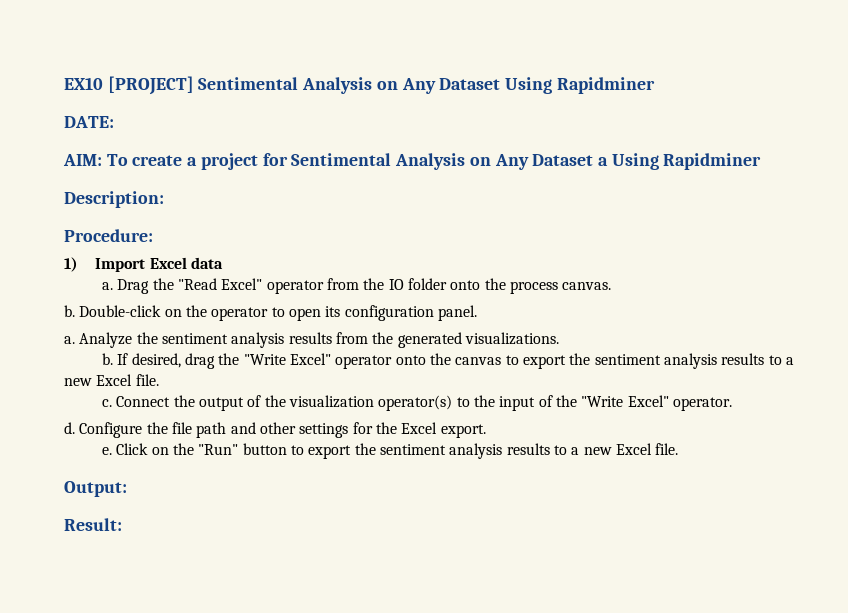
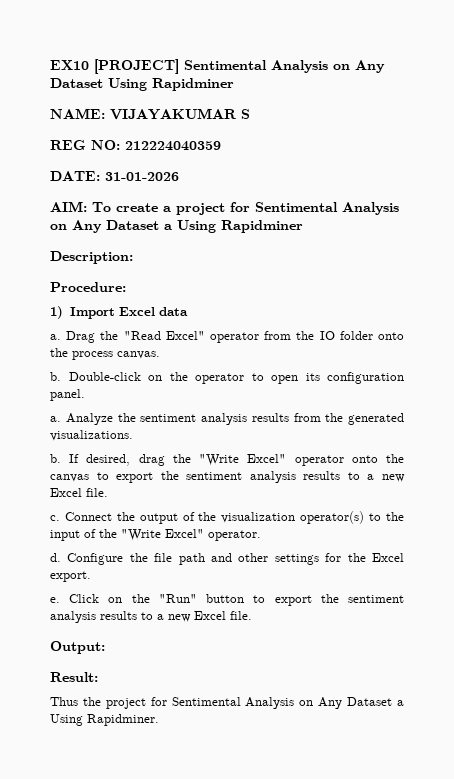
+ NAME: VIJAYAKUMAR S
+ REG NO: 212224040359
- DATE:
+ DATE: 31-01-2026
+ Thus the project for Sentimental Analysis on Any Dataset a Using Rapidminer.

